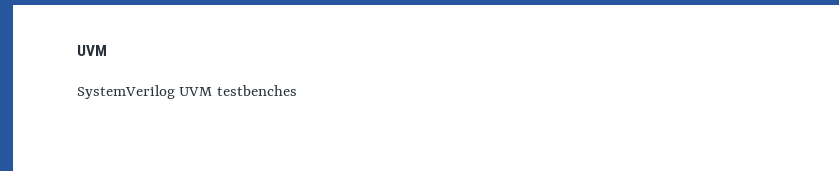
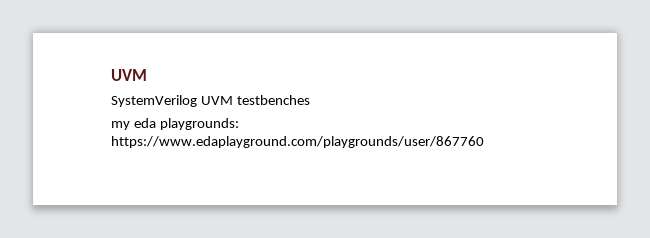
+ my eda playgrounds: https://www.edaplayground.com/playgrounds/user/867760

